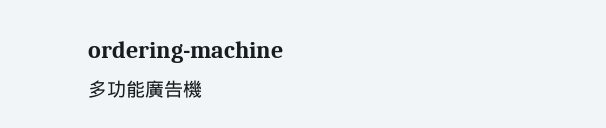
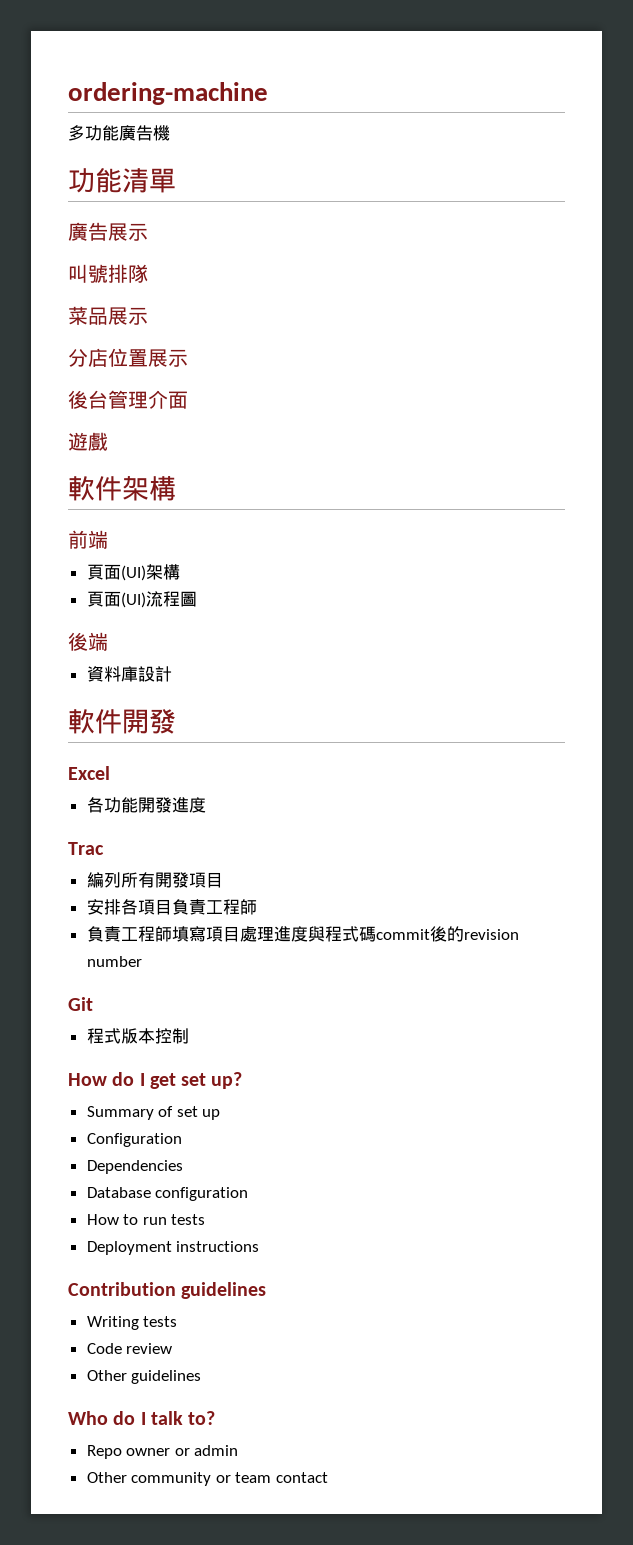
+ 功能清單
+ 廣告展示
+ 叫號排隊
+ 菜品展示
+ 分店位置展示
+ 後台管理介面
+ 遊戲
+ 軟件架構
+ 前端
+ 頁面(UI)架構
+ 頁面(UI)流程圖
+ 後端
+ 資料庫設計
+ 軟件開發
+ Excel
+ 各功能開發進度
+ Trac
+ 編列所有開發項目
+ 安排各項目負責工程師
+ 負責工程師填寫項目處理進度與程式碼commit後的revision number
+ Git
+ 程式版本控制
+ How do I get set up?
+ Summary of set up
+ Configuration
+ Dependencies
+ Database configuration
+ How to run tests
+ Deployment instructions
+ Contribution guidelines
+ Writing tests
+ Code review
+ Other guidelines
+ Who do I talk to?
+ Repo owner or admin
+ Other community or team contact

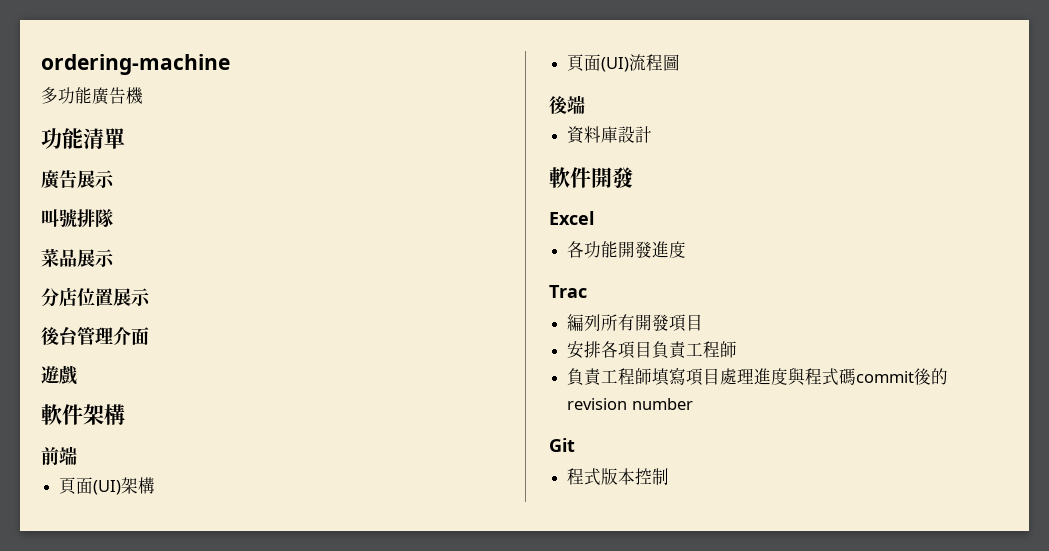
- How do I get set up?
- Summary of set up
- Configuration
- Dependencies
- Database configuration
- How to run tests
- Deployment instructions
- Contribution guidelines
- Writing tests
- Code review
- Other guidelines
- Who do I talk to?
- Repo owner or admin
- Other community or team contact

